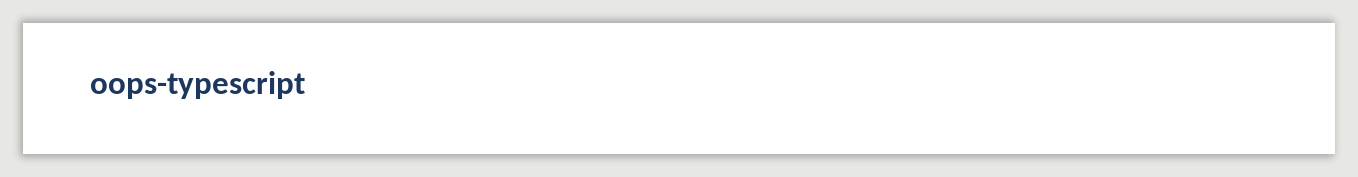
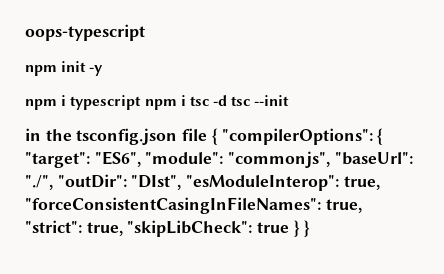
+ npm init -y
+ npm i typescript npm i tsc -d tsc --init
+ in the tsconfig.json file { "compilerOptions": { "target": "ES6", "module": "commonjs", "baseUrl": "./", "outDir": "DIst", "esModuleInterop": true, "forceConsistentCasingInFileNames": true, "strict": true, "skipLibCheck": true } }

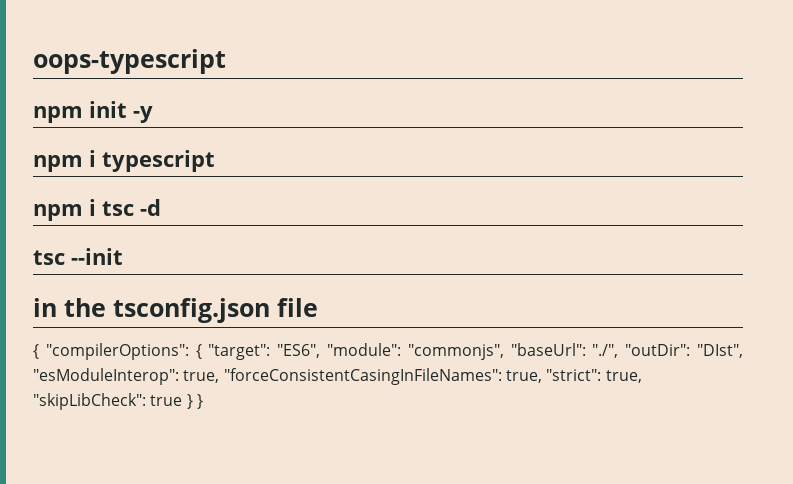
- npm i typescript npm i tsc -d tsc --init
+ npm i typescript
+ npm i tsc -d
+ tsc --init
- in the tsconfig.json file { "compilerOptions": { "target": "ES6", "module": "commonjs", "baseUrl": "./", "outDir": "DIst", "esModuleInterop": true, "forceConsistentCasingInFileNames": true, "strict": true, "skipLibCheck": true } }
+ in the tsconfig.json file
+ { "compilerOptions": { "target": "ES6", "module": "commonjs", "baseUrl": "./", "outDir": "DIst", "esModuleInterop": true, "forceConsistentCasingInFileNames": true, "strict": true, "skipLibCheck": true } }

